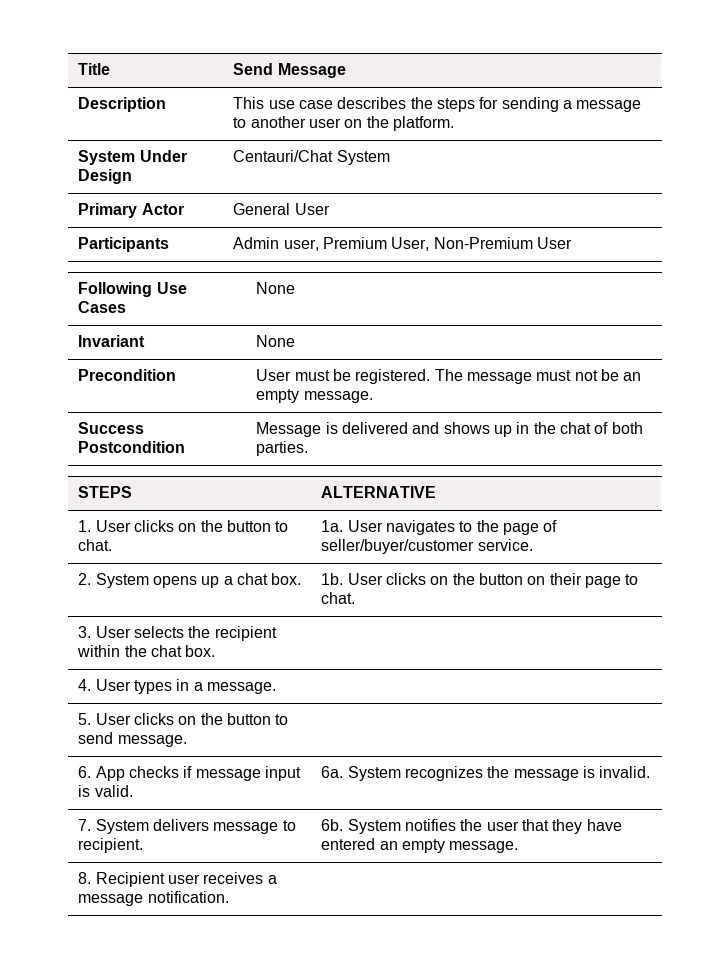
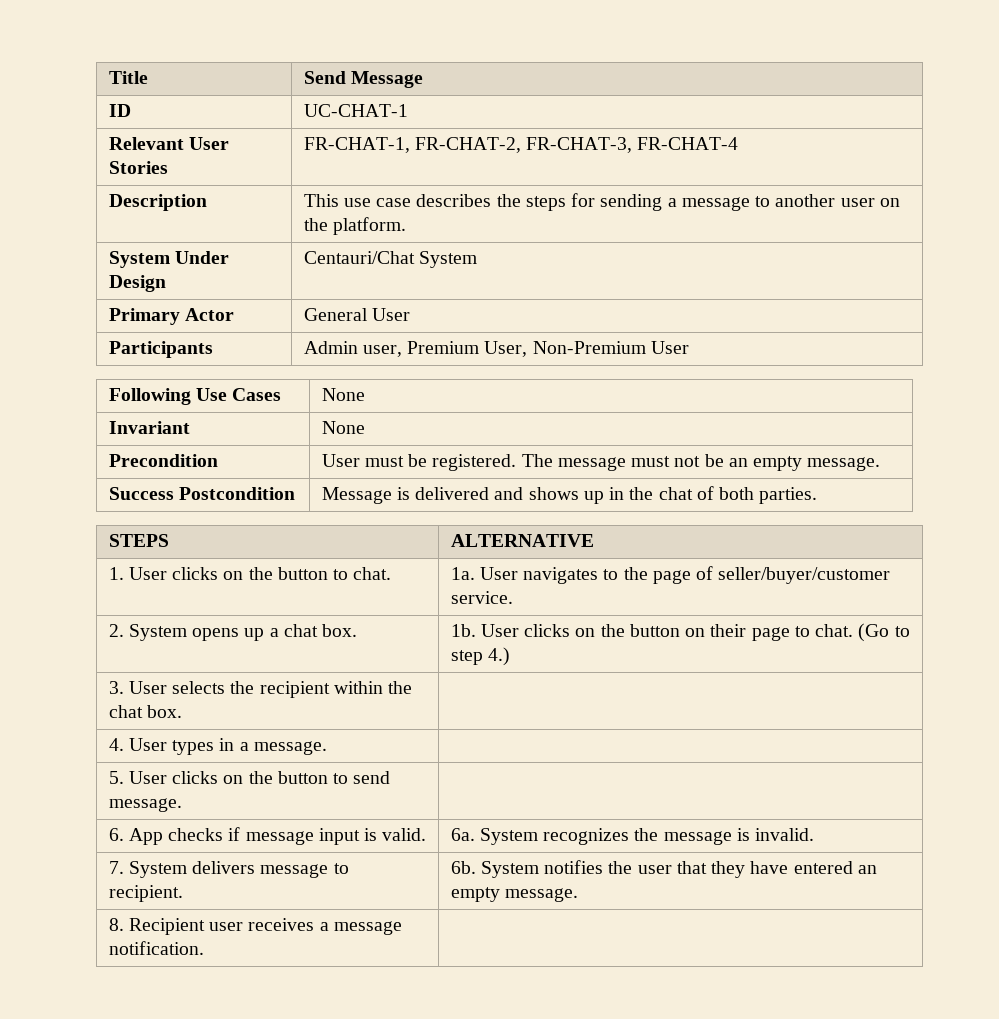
+ ID | UC-CHAT-1
+ Relevant User Stories | FR-CHAT-1, FR-CHAT-2, FR-CHAT-3, FR-CHAT-4
- 2. System opens up a chat box. | 1b. User clicks on the button on their page to chat.
+ 2. System opens up a chat box. | 1b. User clicks on the button on their page to chat. (Go to step 4.)

